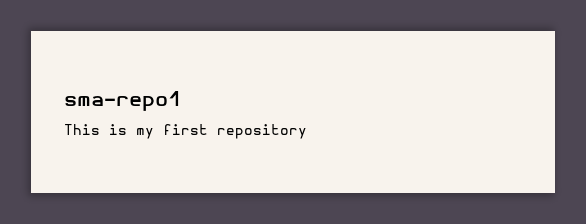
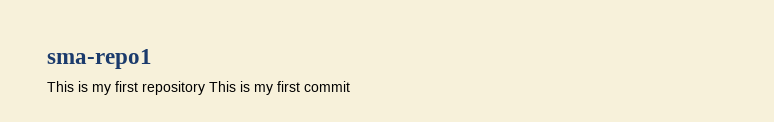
- This is my first repository
+ This is my first repository This is my first commit

